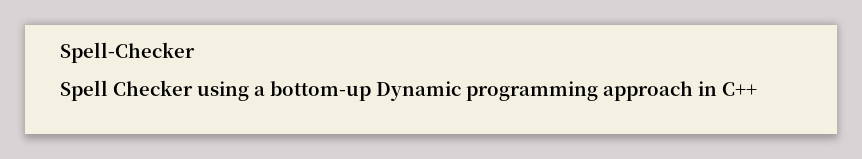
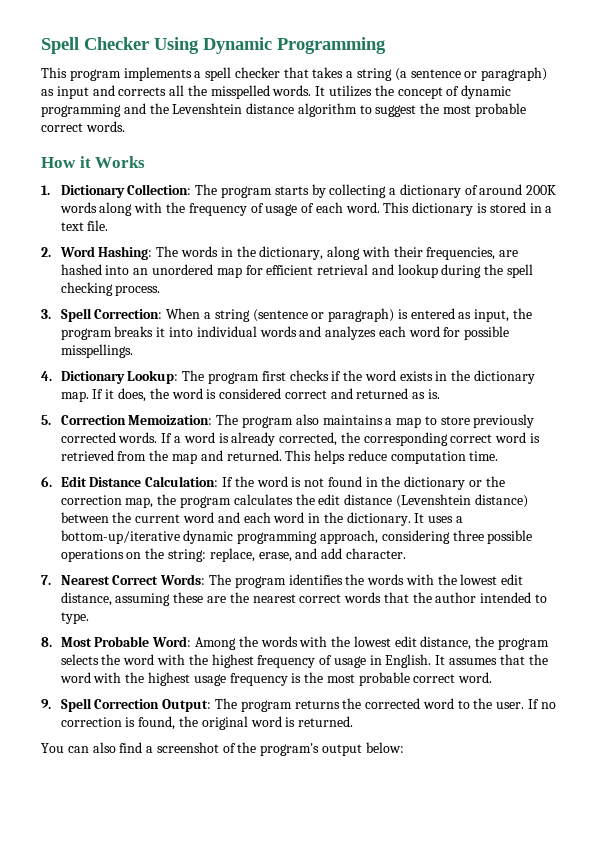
- Spell-Checker
- Spell Checker using a bottom-up Dynamic programming approach in C++
+ Spell Checker Using Dynamic Programming
+ This program implements a spell checker that takes a string (a sentence or paragraph) as input and corrects all the misspelled words. It utilizes the concept of dynamic programming and the Levenshtein distance algorithm to suggest the most probable correct words.
+ How it Works
+ 1. Dictionary Collection: The program starts by collecting a dictionary of around 200K words along with the frequency of usage of each word. This dictionary is stored in a text file.
+ 2. Word Hashing: The words in the dictionary, along with their frequencies, are hashed into an unordered map for efficient retrieval and lookup during the spell checking process.
+ 3. Spell Correction: When a string (sentence or paragraph) is entered as input, the program breaks it into individual words and analyzes each word for possible misspellings.
+ 4. Dictionary Lookup: The program first checks if the word exists in the dictionary map. If it does, the word is considered correct and returned as is.
+ 5. Correction Memoization: The program also maintains a map to store previously corrected words. If a word is already corrected, the corresponding correct word is retrieved from the map and returned. This helps reduce computation time.
+ 6. Edit Distance Calculation: If the word is not found in the dictionary or the correction map, the program calculates the edit distance (Levenshtein distance) between the current word and each word in the dictionary. It uses a bottom-up/iterative dynamic programming approach, considering three possible operations on the string: replace, erase, and add character.
+ 7. Nearest Correct Words: The program identifies the words with the lowest edit distance, assuming these are the nearest correct words that the author intended to type.
+ 8. Most Probable Word: Among the words with the lowest edit distance, the program selects the word with the highest frequency of usage in English. It assumes that the word with the highest usage frequency is the most probable correct word.
+ 9. Spell Correction Output: The program returns the corrected word to the user. If no correction is found, the original word is returned.
+ You can also find a screenshot of the program's output below:

